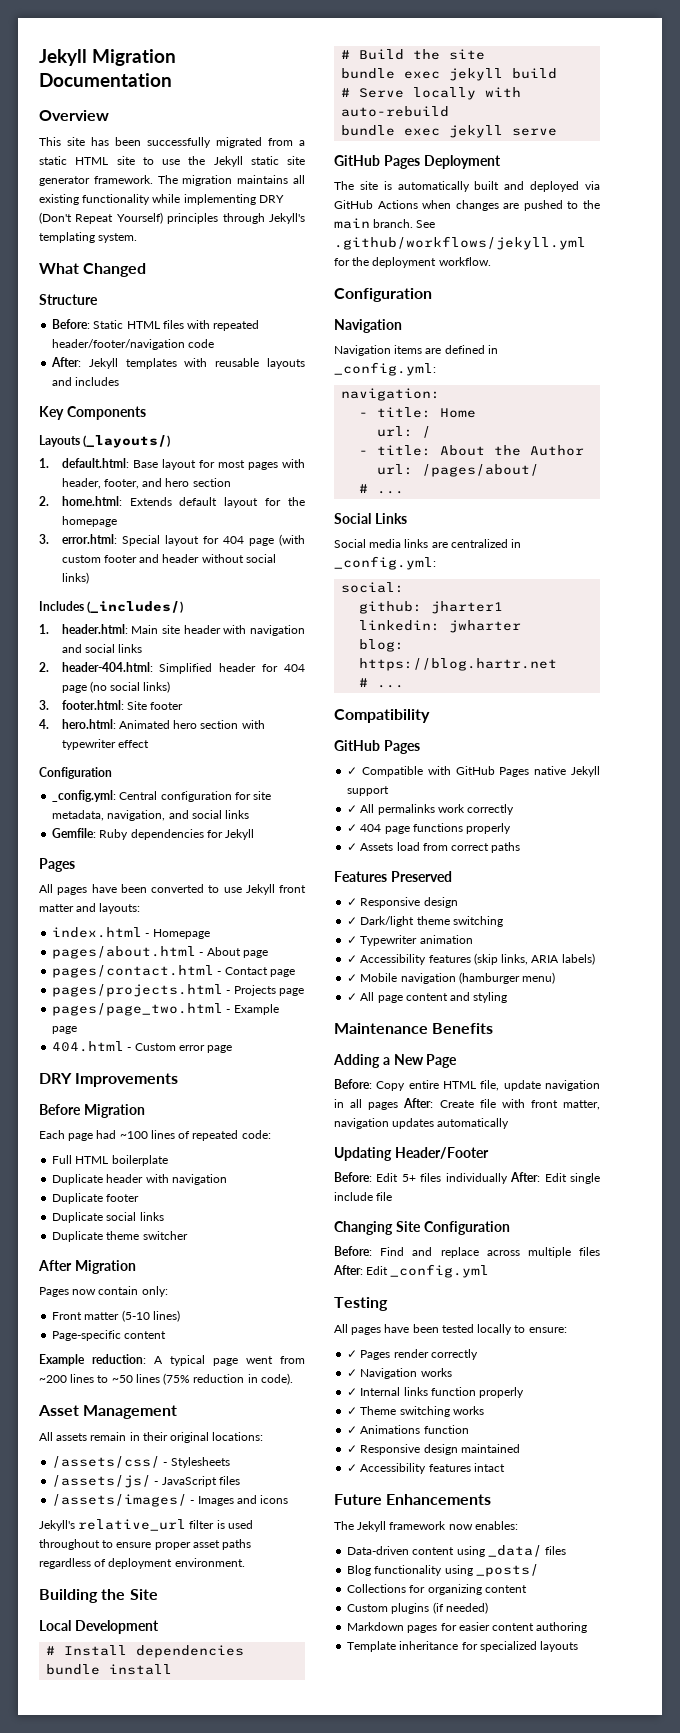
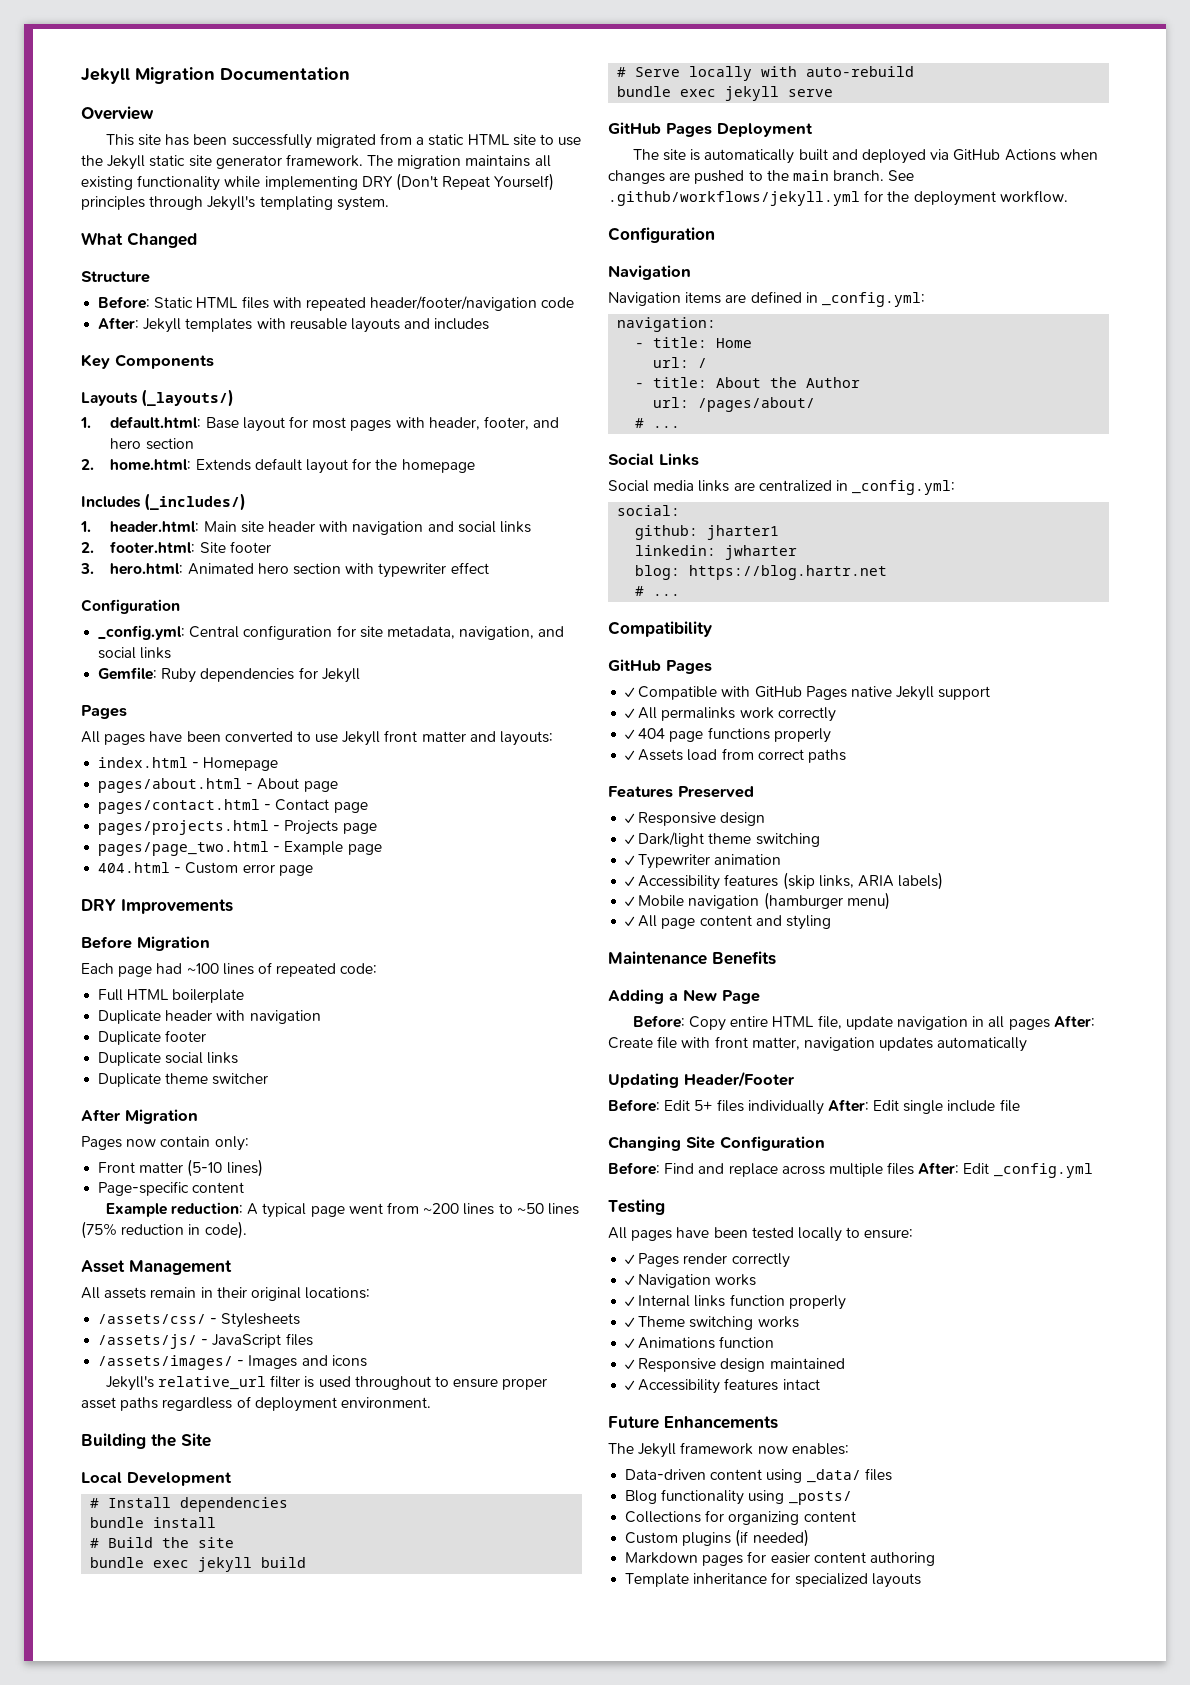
- 3. error.html: Special layout for 404 page (with custom footer and header without social links)
- 2. header-404.html: Simplified header for 404 page (no social links)
- 3. footer.html: Site footer
+ 2. footer.html: Site footer
- 4. hero.html: Animated hero section with typewriter effect
+ 3. hero.html: Animated hero section with typewriter effect

